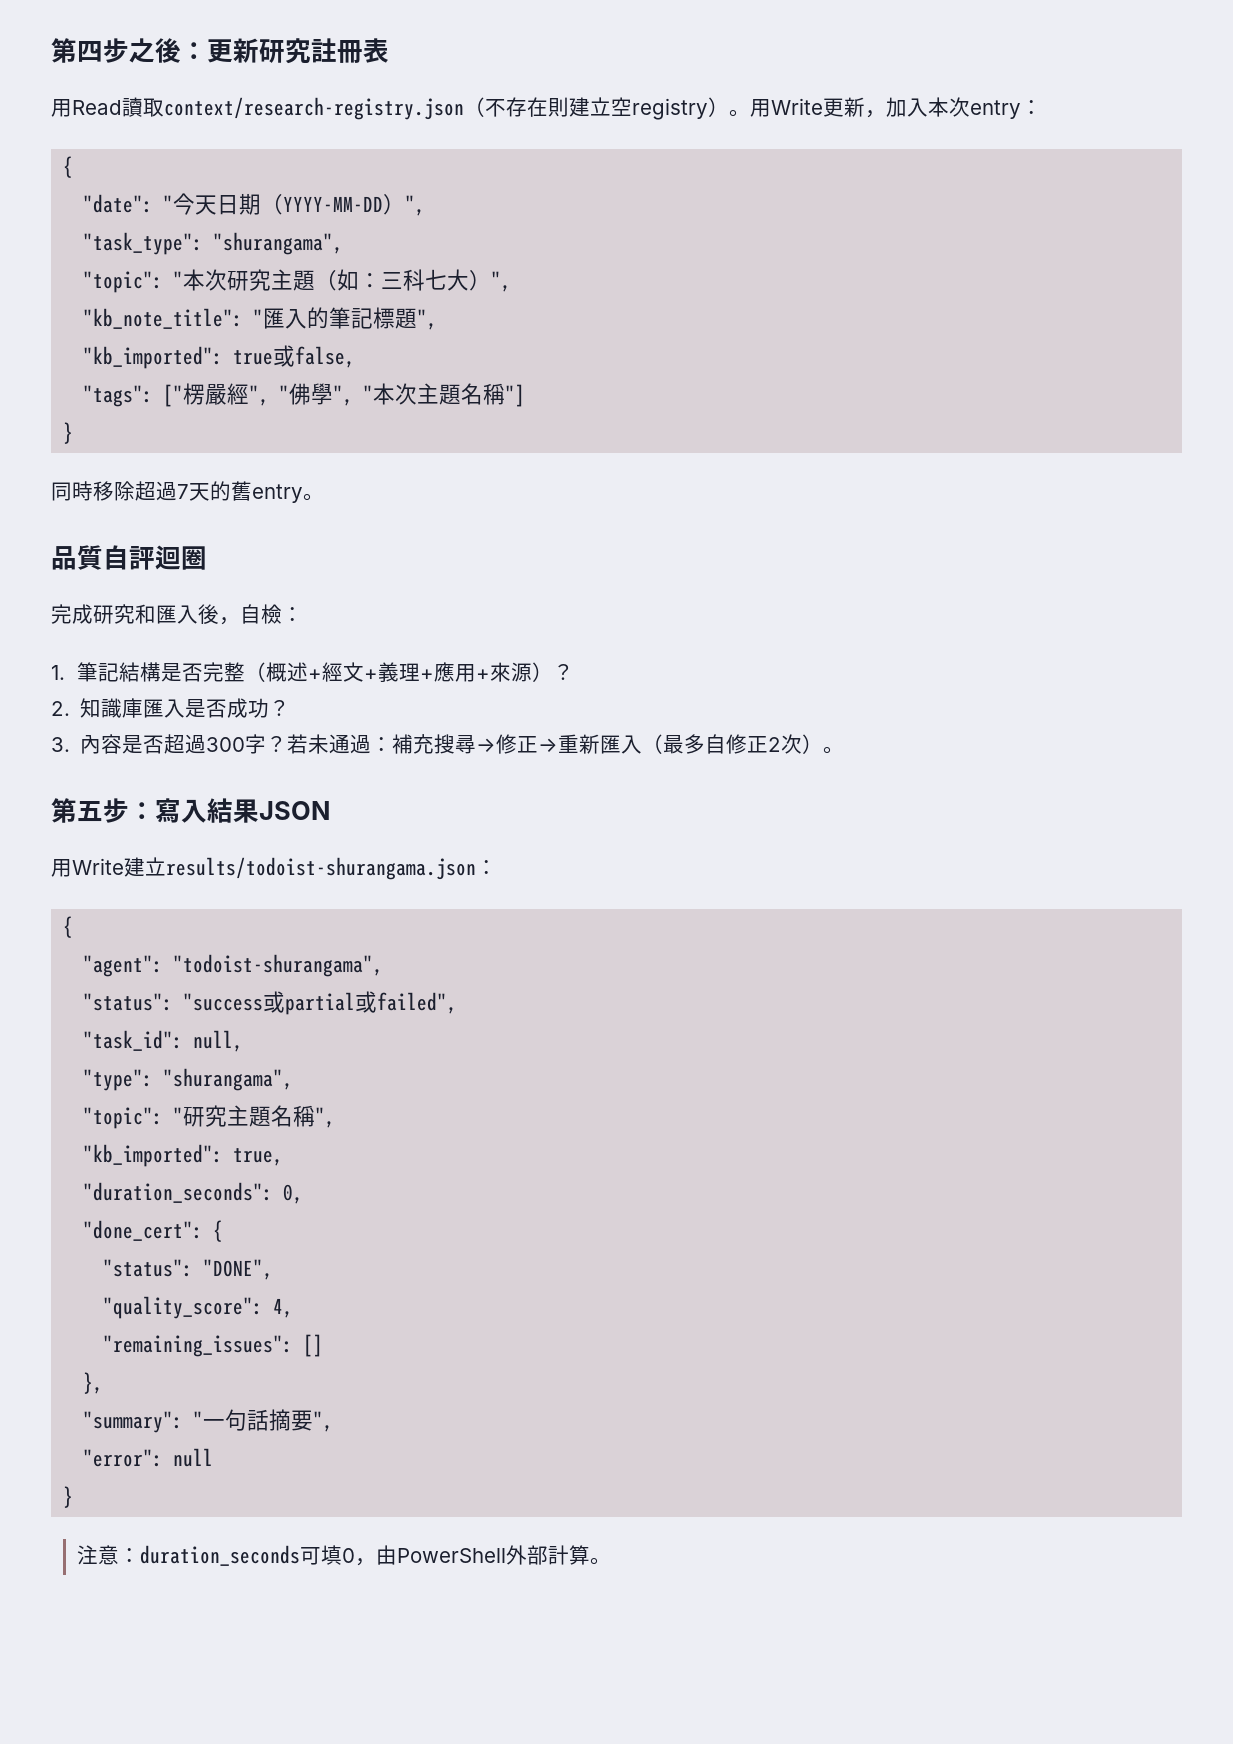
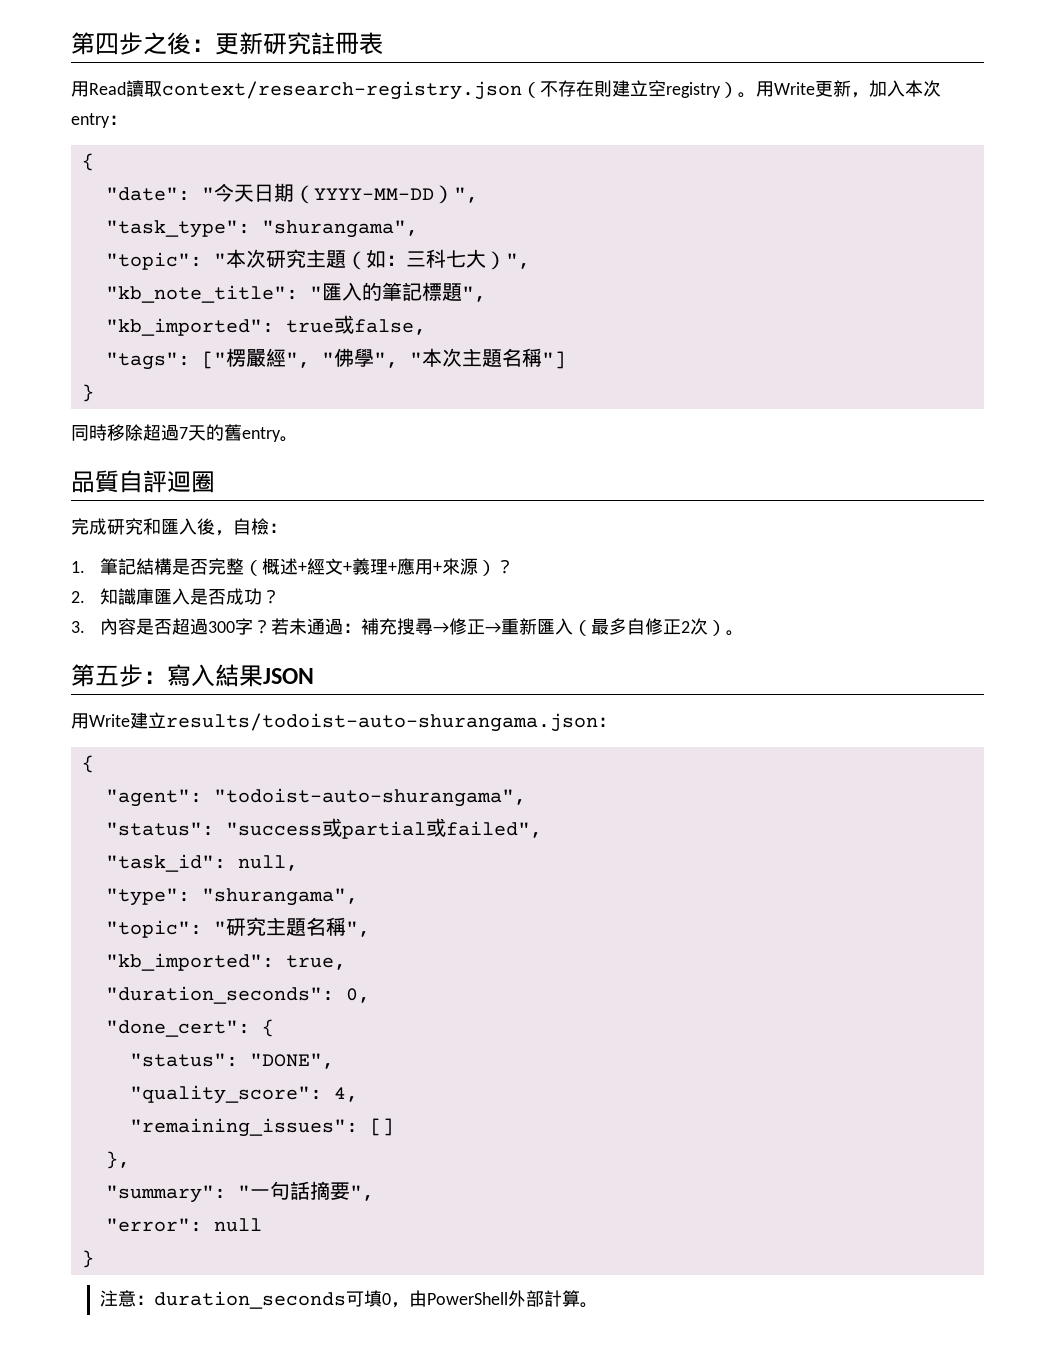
- 用Write建立results/todoist-shurangama.json：
+ 用Write建立results/todoist-auto-shurangama.json：
- "agent": "todoist-shurangama",
+ "agent": "todoist-auto-shurangama",

